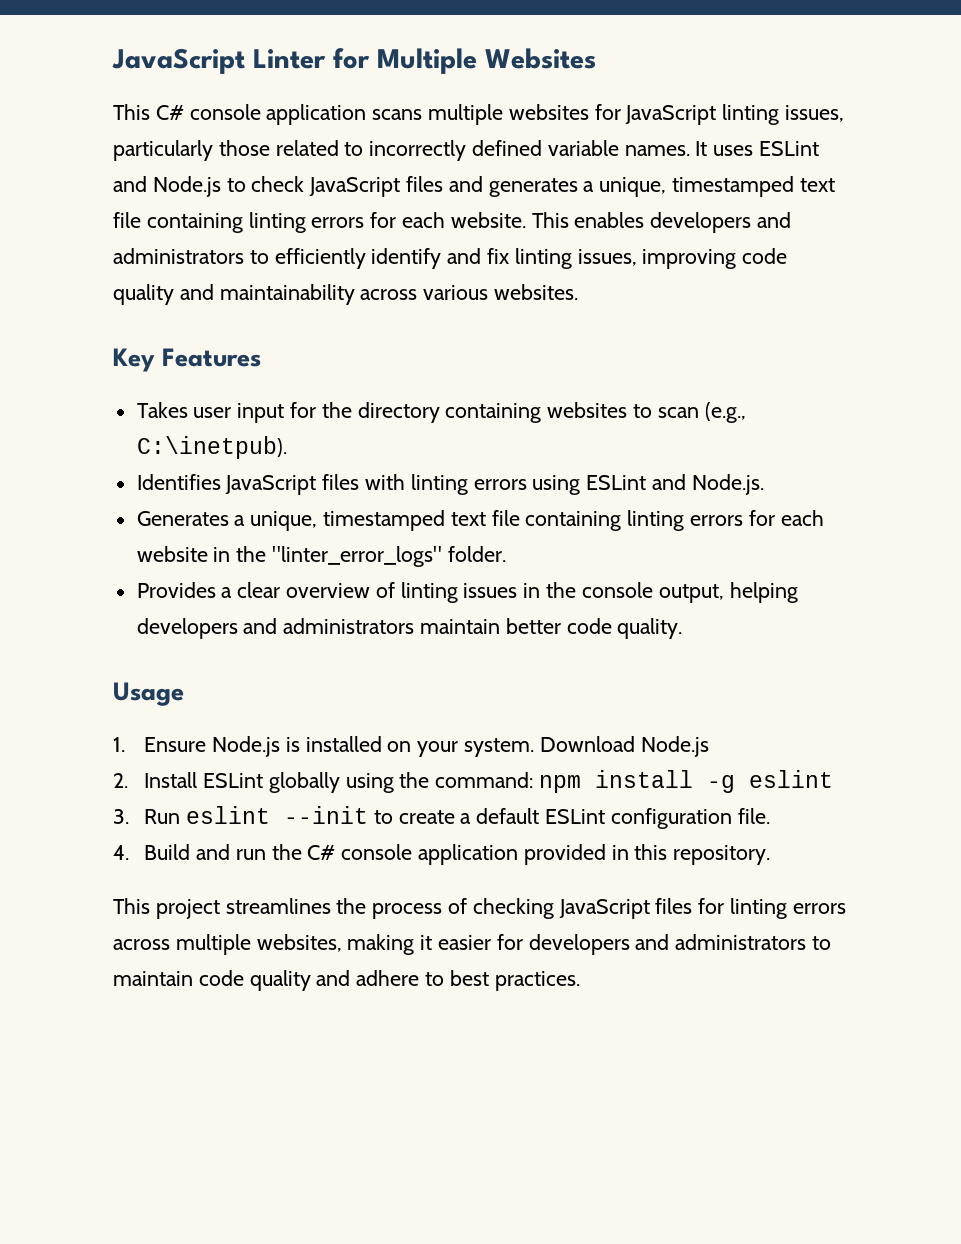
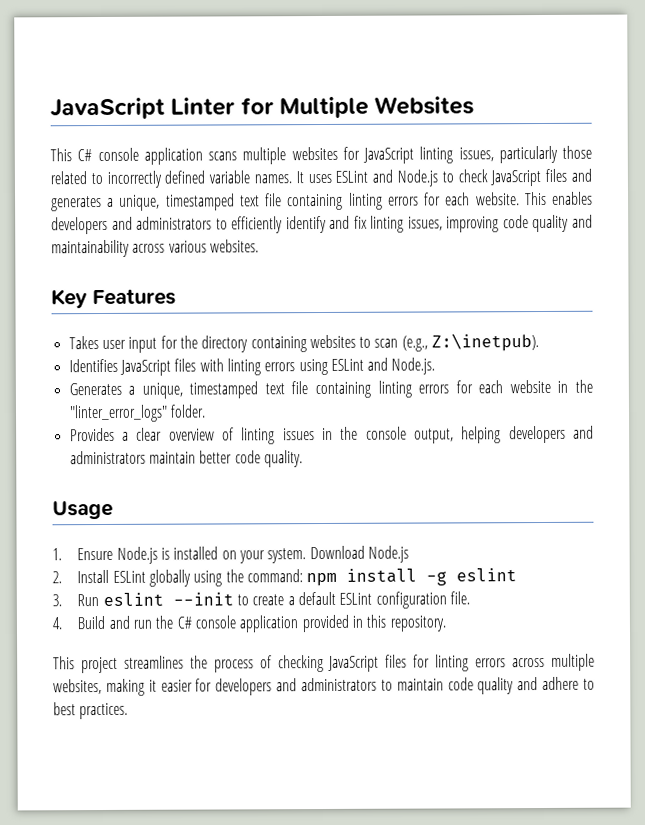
- Takes user input for the directory containing websites to scan (e.g., C:\inetpub).
+ Takes user input for the directory containing websites to scan (e.g., Z:\inetpub).

